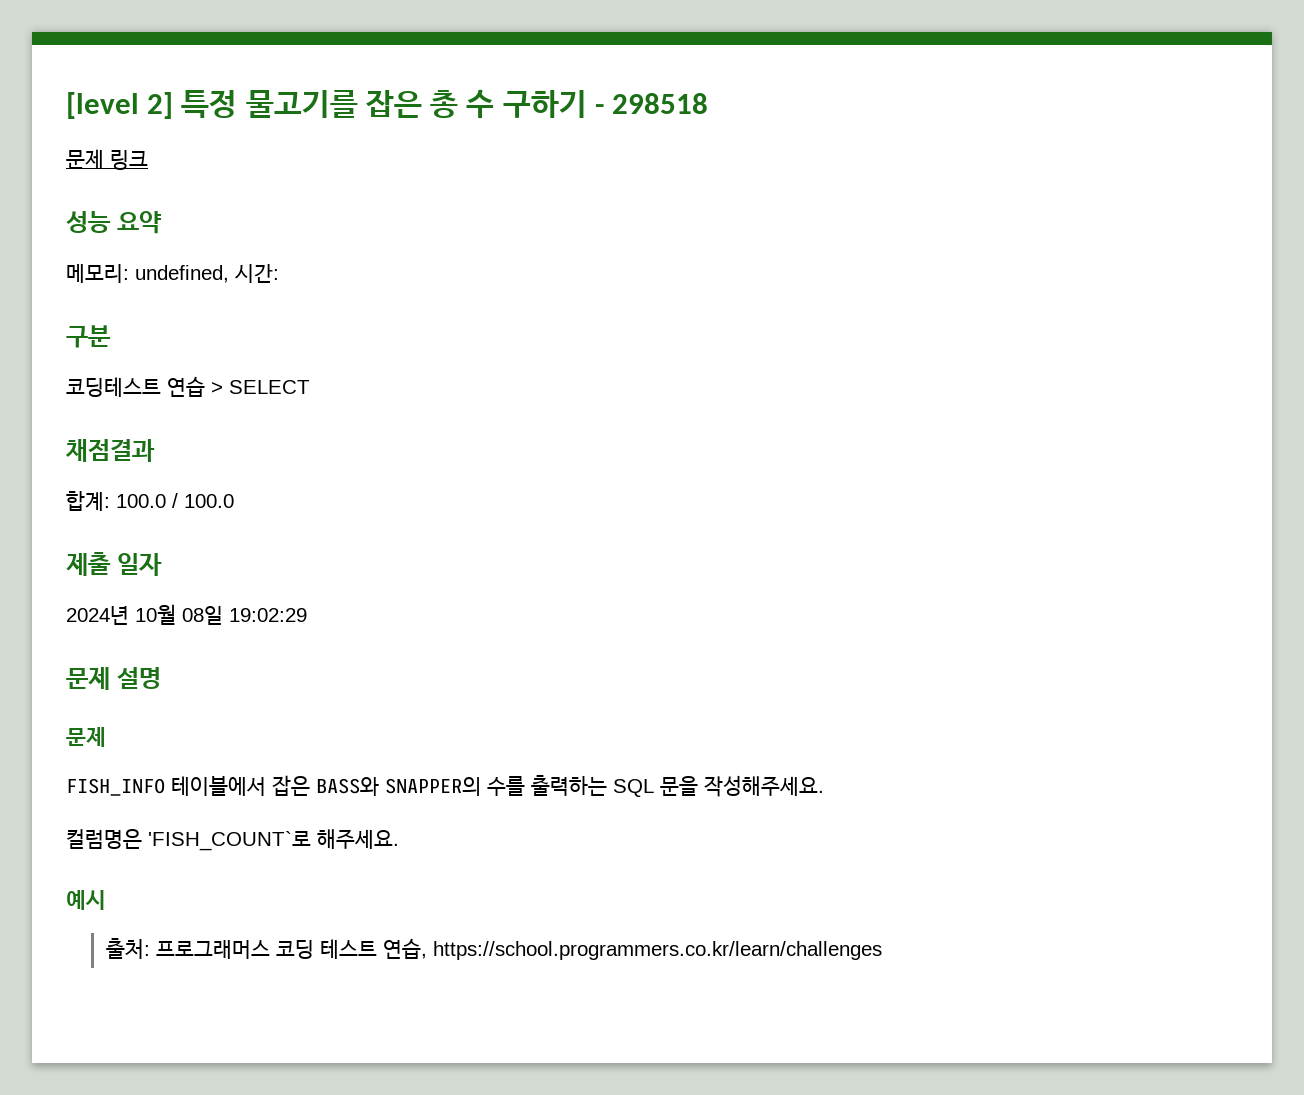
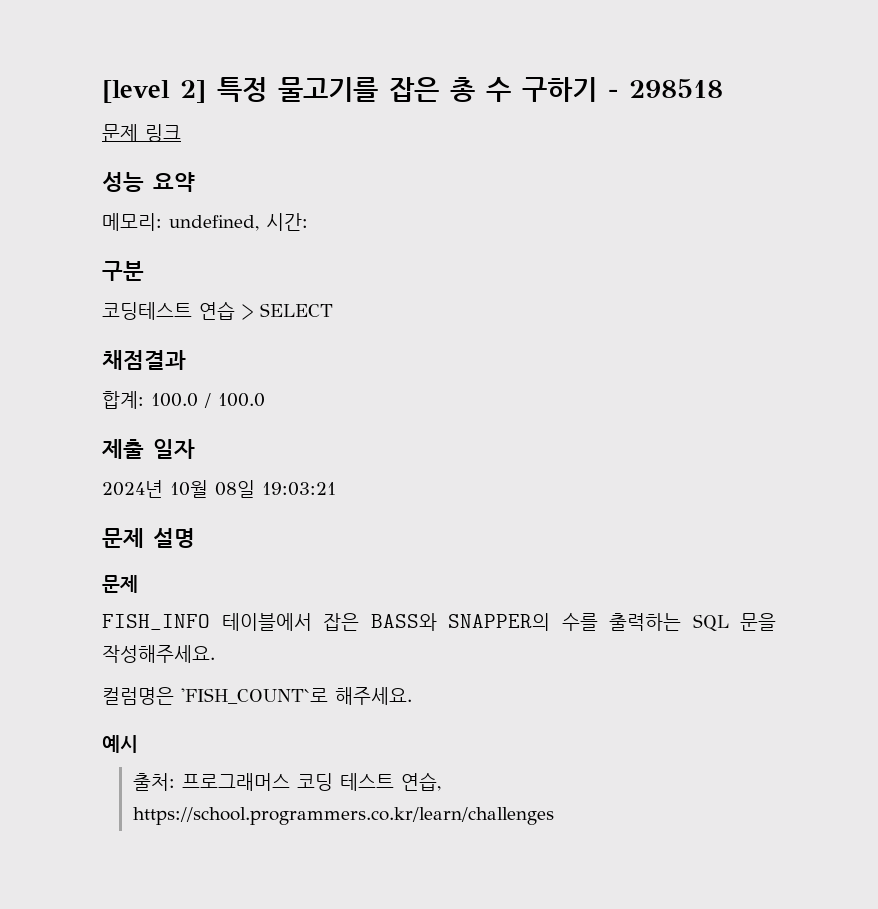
- 2024년 10월 08일 19:02:29
+ 2024년 10월 08일 19:03:21

